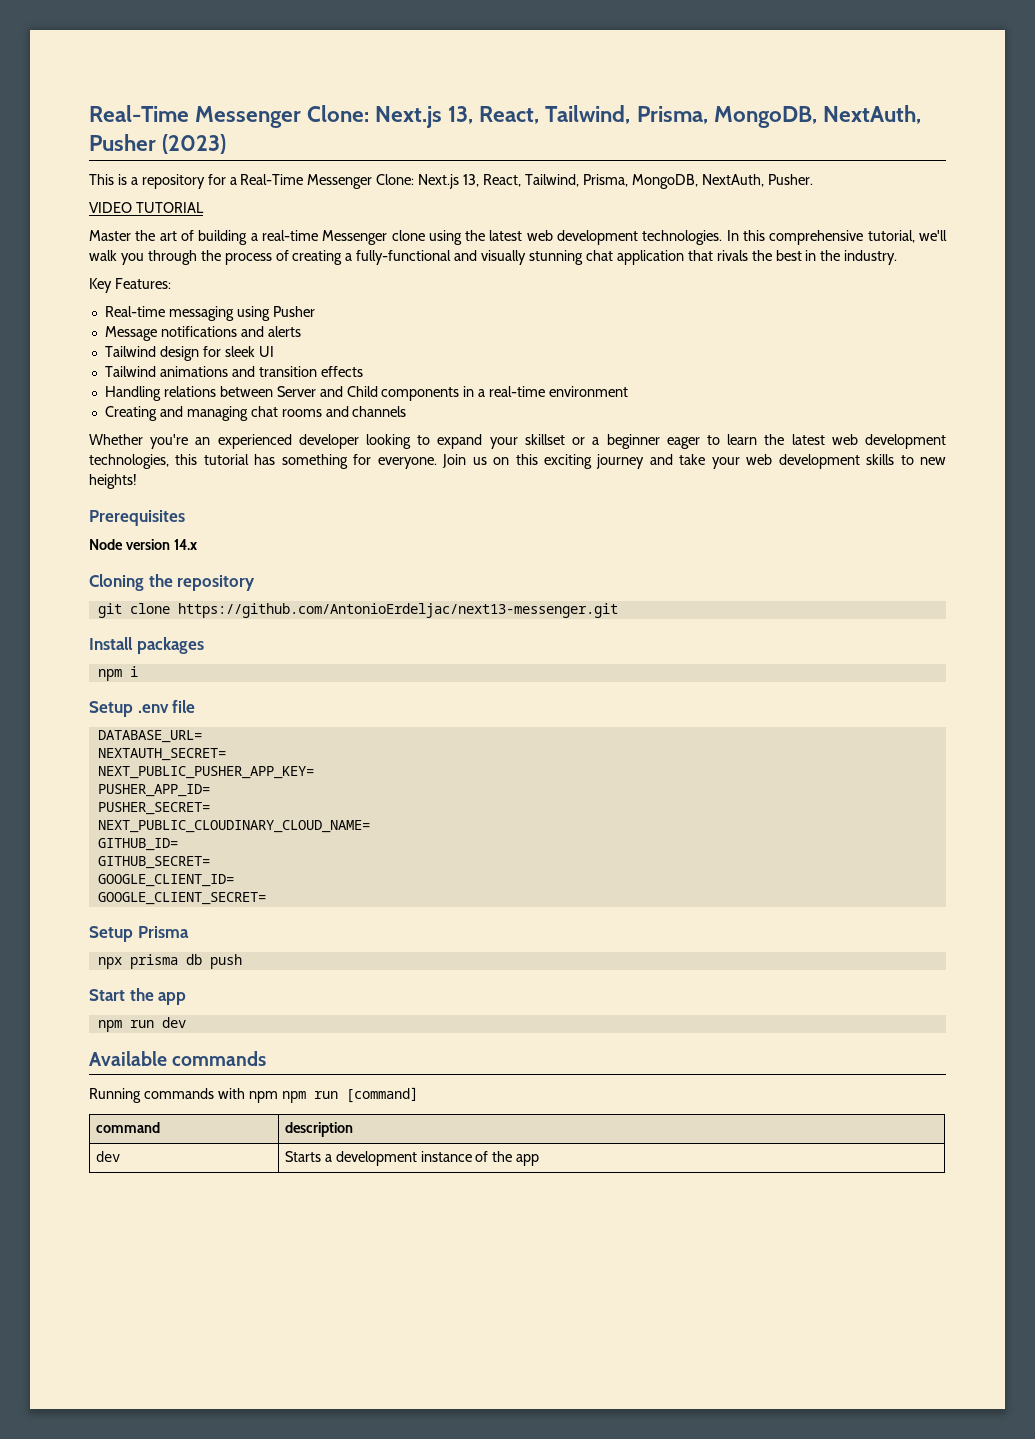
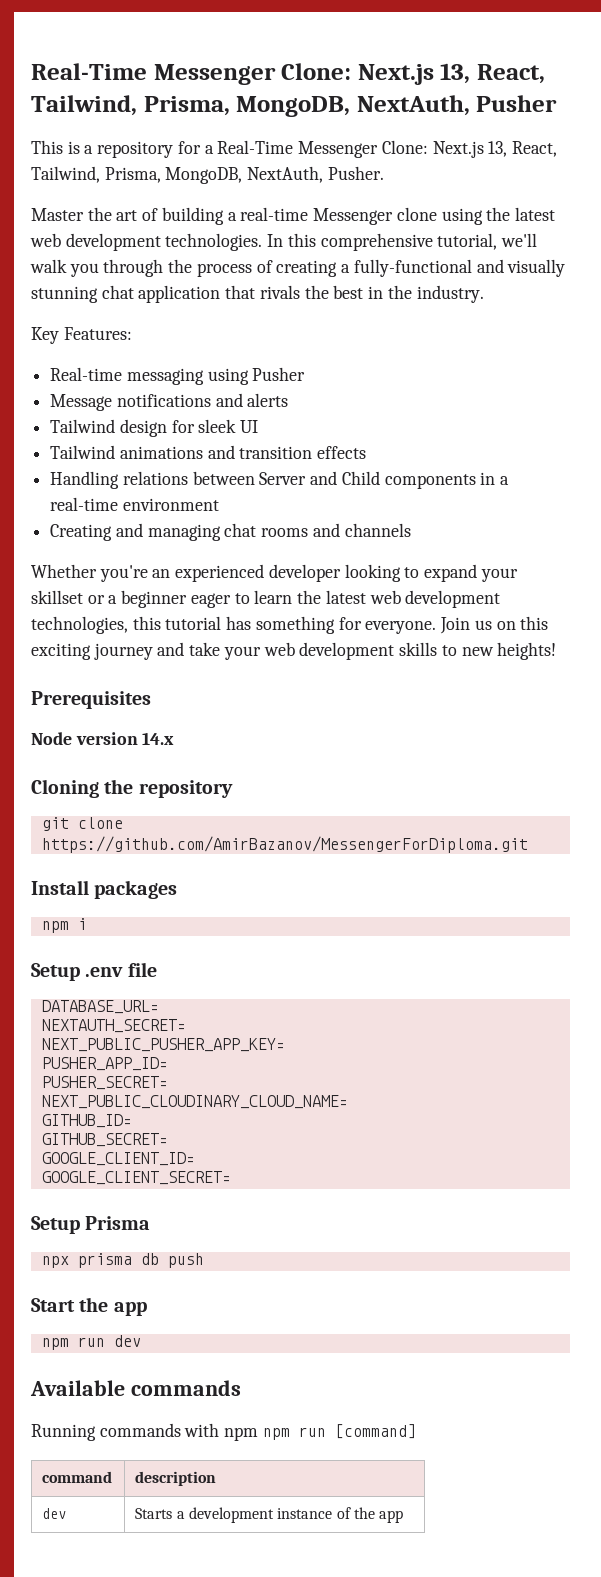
- Real-Time Messenger Clone: Next.js 13, React, Tailwind, Prisma, MongoDB, NextAuth, Pusher (2023)
+ Real-Time Messenger Clone: Next.js 13, React, Tailwind, Prisma, MongoDB, NextAuth, Pusher
- VIDEO TUTORIAL
- git clone https://github.com/AntonioErdeljac/next13-messenger.git
+ git clone https://github.com/AmirBazanov/MessengerForDiploma.git

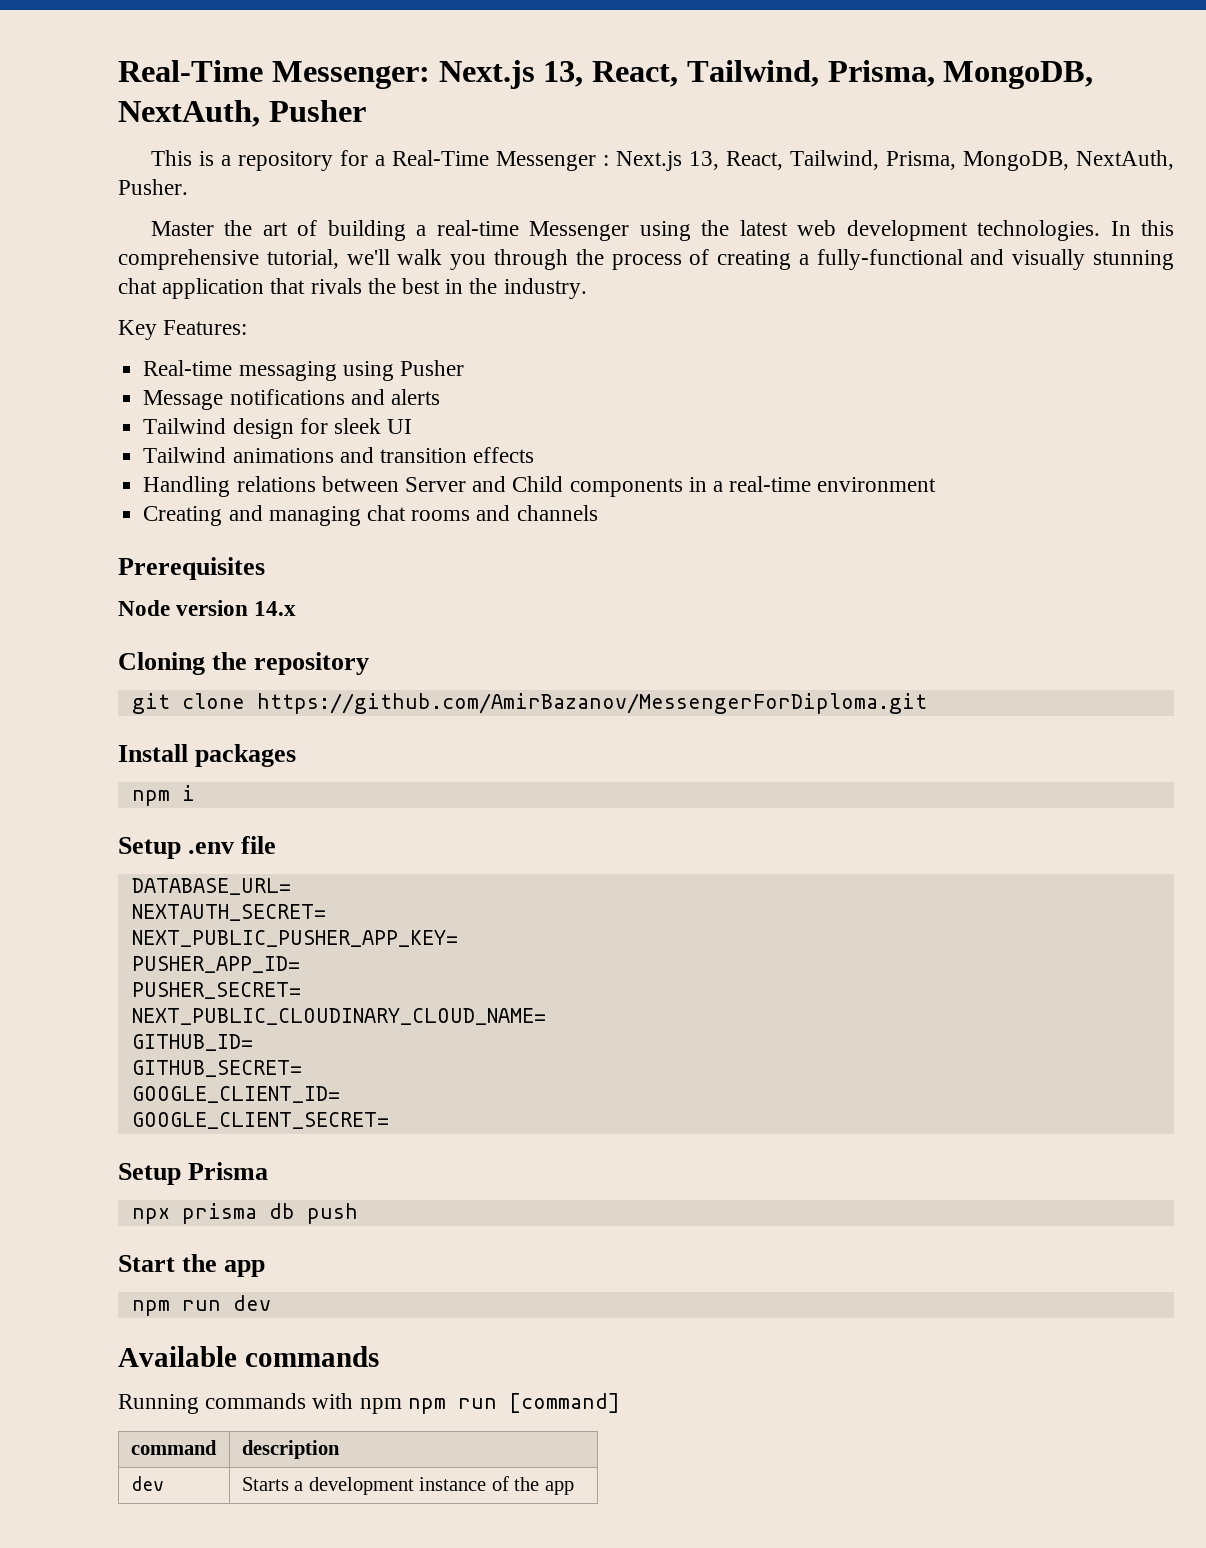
- Real-Time Messenger Clone: Next.js 13, React, Tailwind, Prisma, MongoDB, NextAuth, Pusher
+ Real-Time Messenger: Next.js 13, React, Tailwind, Prisma, MongoDB, NextAuth, Pusher
- This is a repository for a Real-Time Messenger Clone: Next.js 13, React, Tailwind, Prisma, MongoDB, NextAuth, Pusher.
+ This is a repository for a Real-Time Messenger : Next.js 13, React, Tailwind, Prisma, MongoDB, NextAuth, Pusher.
- Master the art of building a real-time Messenger clone using the latest web development technologies.
+ Master the art of building a real-time Messenger using the latest web development technologies.
- Whether you're an experienced developer looking to expand your skillset or a beginner eager to learn the latest web development technologies, this tutorial has something for everyone. Join us on this exciting journey and take your web development skills to new heights!

